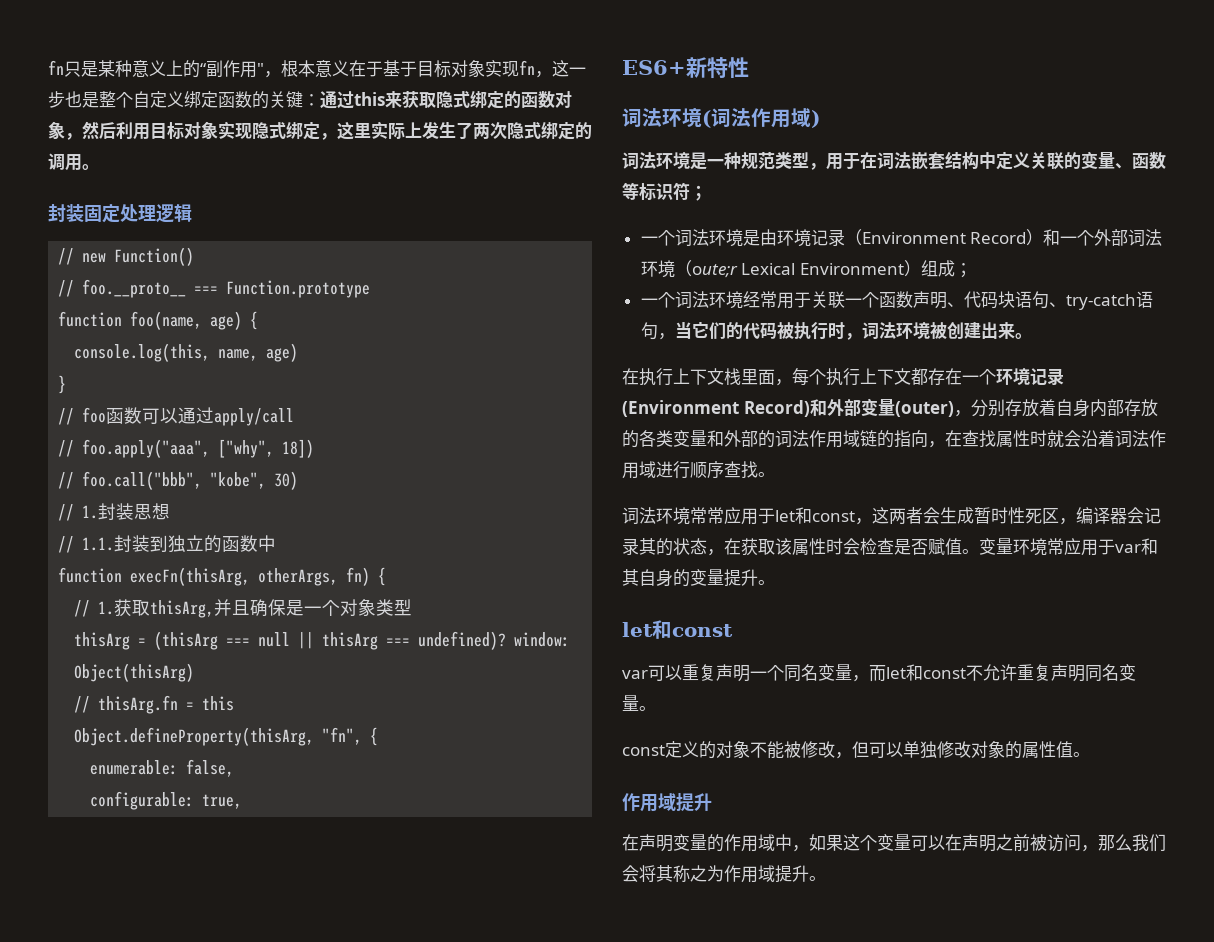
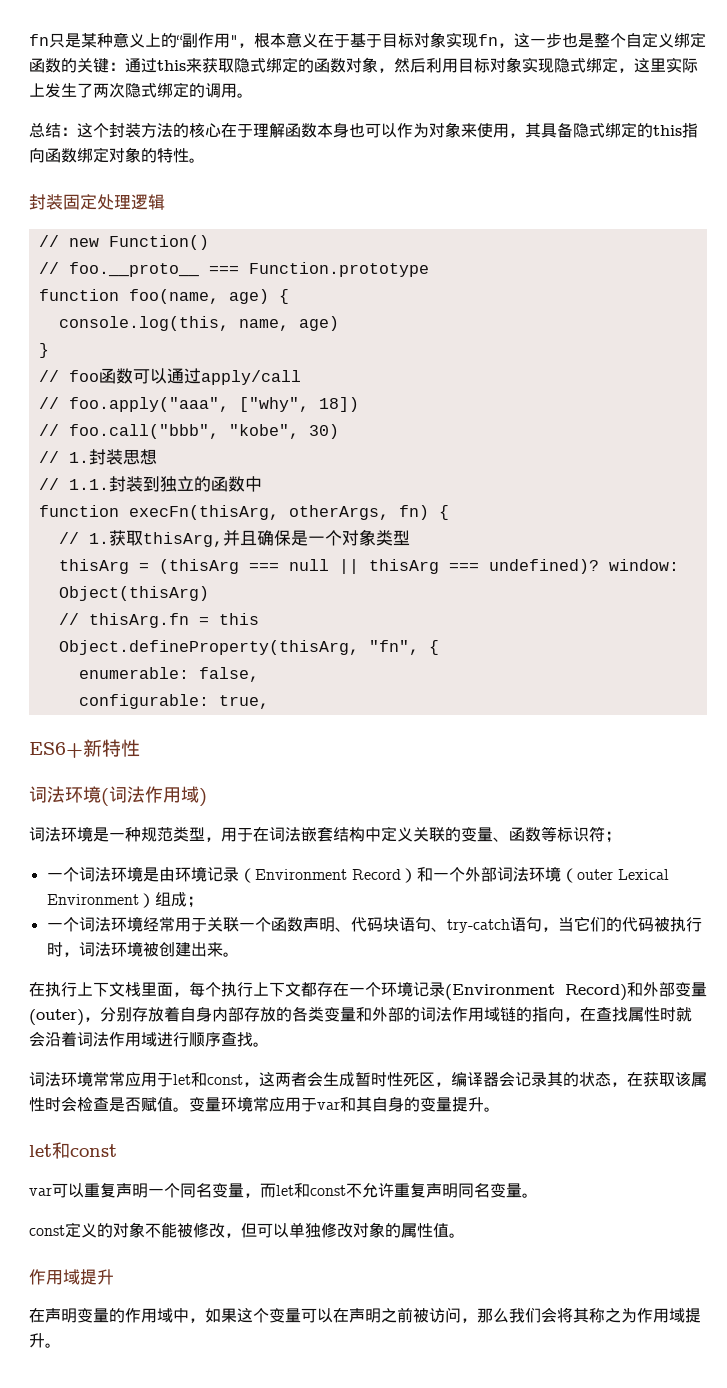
+ 总结：这个封装方法的核心在于理解函数本身也可以作为对象来使用，其具备隐式绑定的this指向函数绑定对象的特性。
- 一个词法环境是由环境记录（Environment Record）和一个外部词法环境（oute;r Lexical Environment）组成；
+ 一个词法环境是由环境记录（Environment Record）和一个外部词法环境（outer Lexical Environment）组成；

